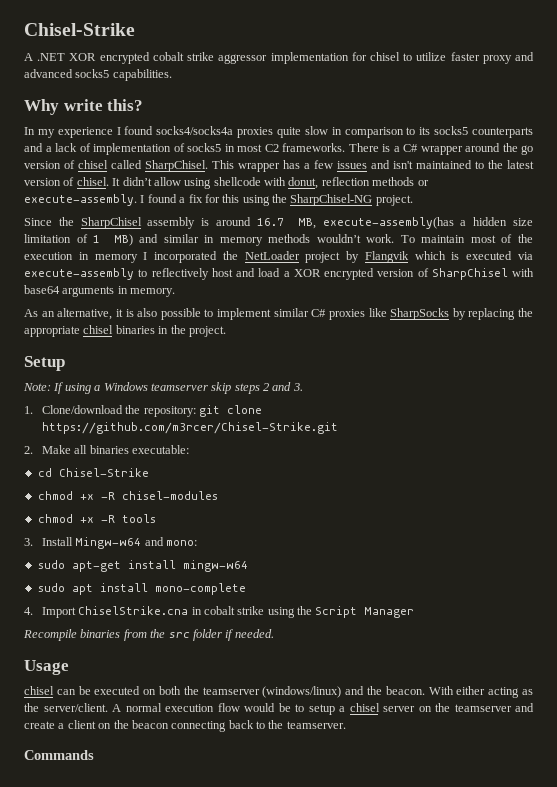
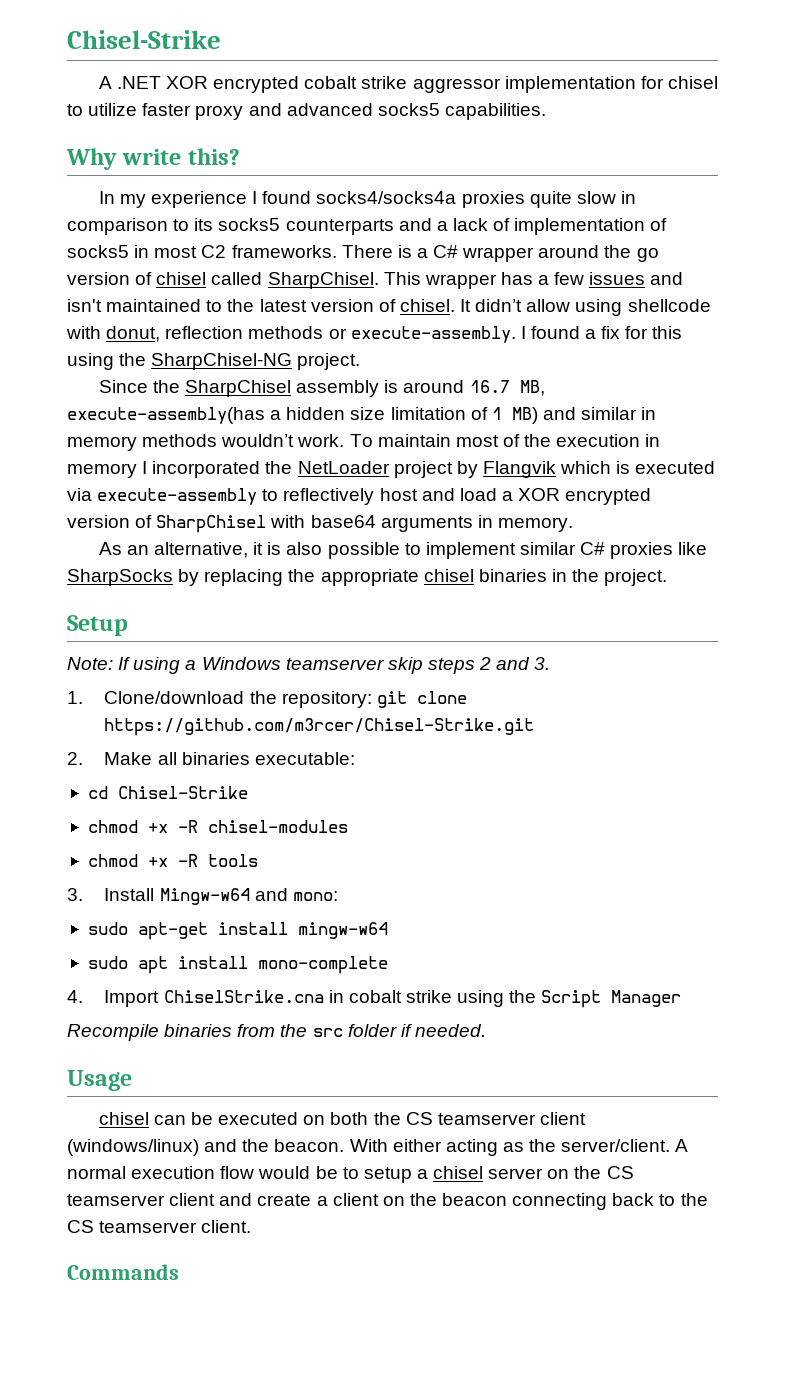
- chisel can be executed on both the teamserver (windows/linux) and the beacon.
+ chisel can be executed on both the CS teamserver client (windows/linux) and the beacon.
- A normal execution flow would be to setup a chisel server on the teamserver and create a client on the beacon connecting back to the teamserver.
+ A normal execution flow would be to setup a chisel server on the CS teamserver client and create a client on the beacon connecting back to the CS teamserver client.

